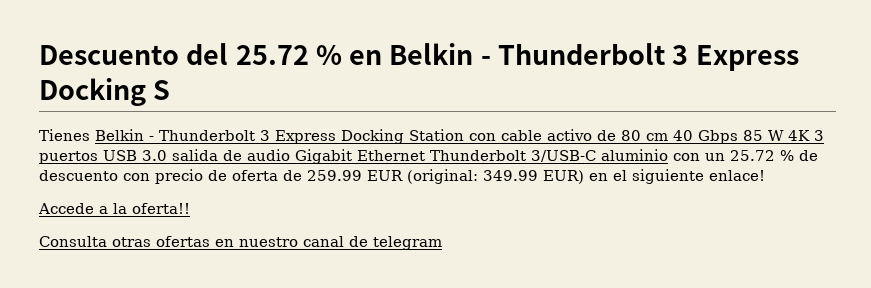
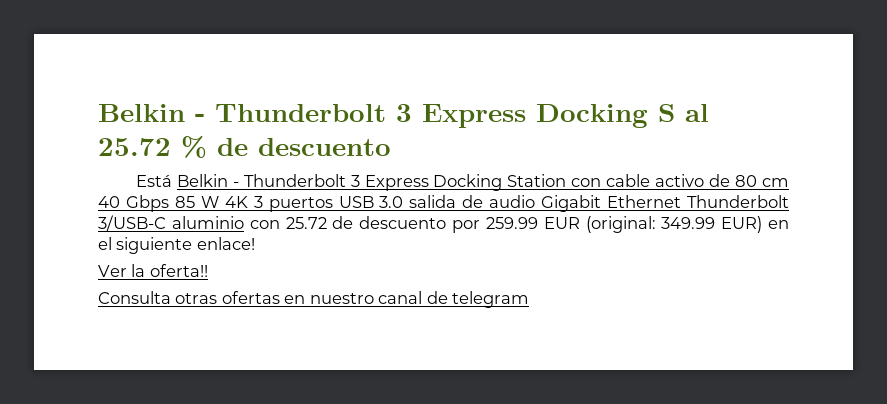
- Descuento del 25.72 % en Belkin - Thunderbolt 3 Express Docking S
- Tienes Belkin - Thunderbolt 3 Express Docking Station con cable activo de 80 cm 40 Gbps 85 W 4K 3 puertos USB 3.0 salida de audio Gigabit Ethernet Thunderbolt 3/USB-C aluminio con un 25.72 % de descuento con precio de oferta de 259.99 EUR (original: 349.99 EUR) en el siguiente enlace!
+ Belkin - Thunderbolt 3 Express Docking S al 25.72 % de descuento
+ Está Belkin - Thunderbolt 3 Express Docking Station con cable activo de 80 cm 40 Gbps 85 W 4K 3 puertos USB 3.0 salida de audio Gigabit Ethernet Thunderbolt 3/USB-C aluminio con 25.72 de descuento por 259.99 EUR (original: 349.99 EUR) en el siguiente enlace!
- Accede a la oferta!!
+ Ver la oferta!!

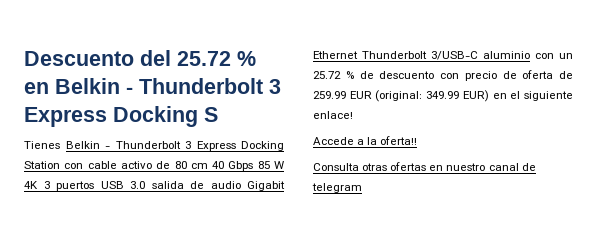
- Belkin - Thunderbolt 3 Express Docking S al 25.72 % de descuento
- Está Belkin - Thunderbolt 3 Express Docking Station con cable activo de 80 cm 40 Gbps 85 W 4K 3 puertos USB 3.0 salida de audio Gigabit Ethernet Thunderbolt 3/USB-C aluminio con 25.72 de descuento por 259.99 EUR (original: 349.99 EUR) en el siguiente enlace!
+ Descuento del 25.72 % en Belkin - Thunderbolt 3 Express Docking S
+ Tienes Belkin - Thunderbolt 3 Express Docking Station con cable activo de 80 cm 40 Gbps 85 W 4K 3 puertos USB 3.0 salida de audio Gigabit Ethernet Thunderbolt 3/USB-C aluminio con un 25.72 % de descuento con precio de oferta de 259.99 EUR (original: 349.99 EUR) en el siguiente enlace!
- Ver la oferta!!
+ Accede a la oferta!!

